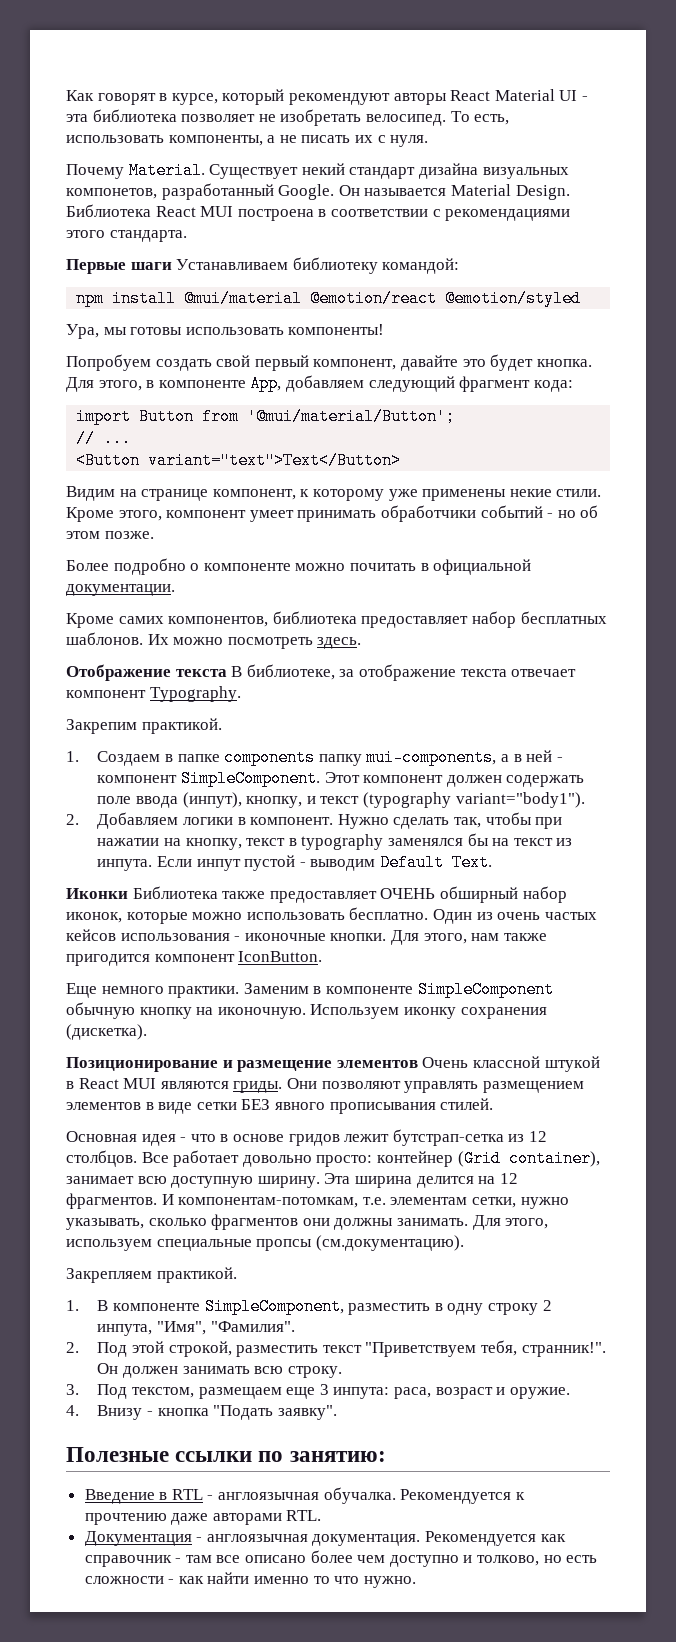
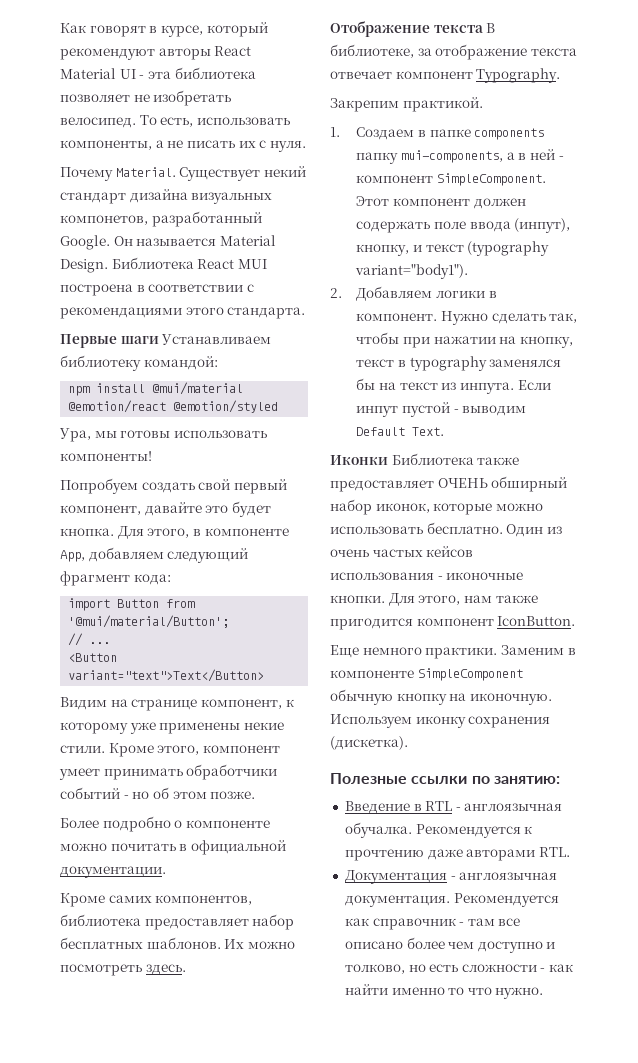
- Позиционирование и размещение элементов Очень классной штукой в React MUI являются гриды. Они позволяют управлять размещением элементов в виде сетки БЕЗ явного прописывания стилей.
- Основная идея - что в основе гридов лежит бутстрап-сетка из 12 столбцов. Все работает довольно просто: контейнер (Grid container), занимает всю доступную ширину. Эта ширина делится на 12 фрагментов. И компонентам-потомкам, т.е. элементам сетки, нужно указывать, сколько фрагментов они должны занимать. Для этого, используем специальные пропсы (см.документацию).
- Закрепляем практикой.
- 1. В компоненте SimpleComponent, разместить в одну строку 2 инпута, "Имя", "Фамилия".
- 2. Под этой строкой, разместить текст "Приветствуем тебя, странник!". Он должен занимать всю строку.
- 3. Под текстом, размещаем еще 3 инпута: раса, возраст и оружие.
- 4. Внизу - кнопка "Подать заявку".

